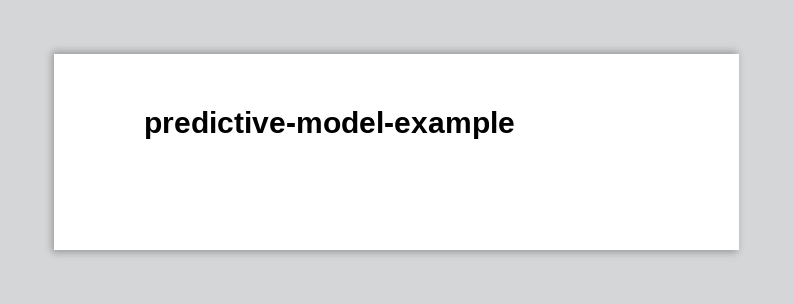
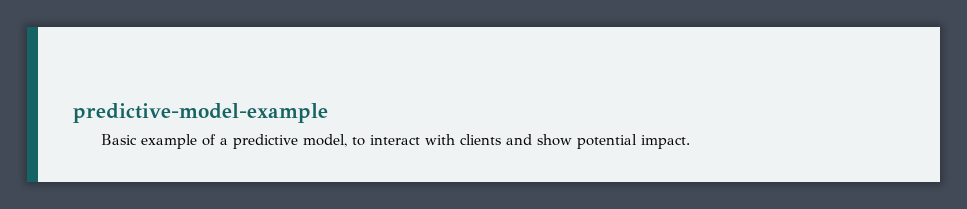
+ Basic example of a predictive model, to interact with clients and show potential impact.

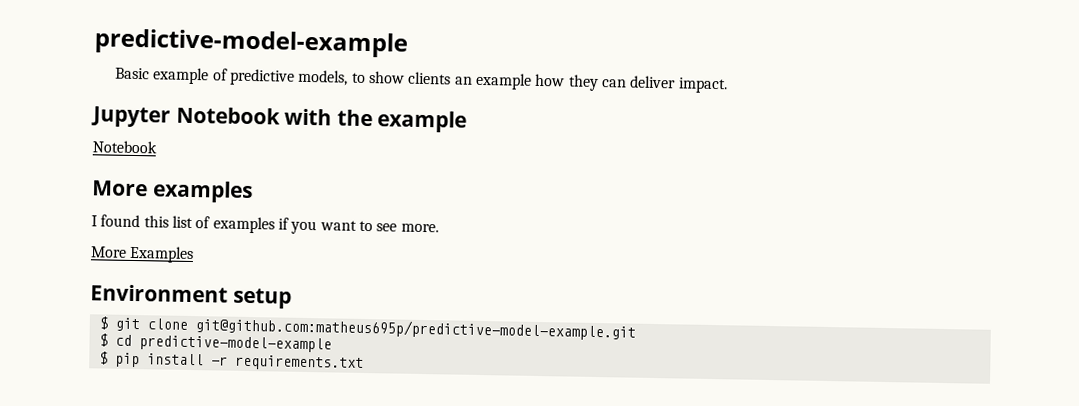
- Basic example of a predictive model, to interact with clients and show potential impact.
+ Basic example of predictive models, to show clients an example how they can deliver impact.
+ Jupyter Notebook with the example
+ Notebook
+ More examples
+ I found this list of examples if you want to see more.
+ More Examples
+ Environment setup
+ $ git clone git@github.com:matheus695p/predictive-model-example.git
+ $ cd predictive-model-example
+ $ pip install -r requirements.txt

